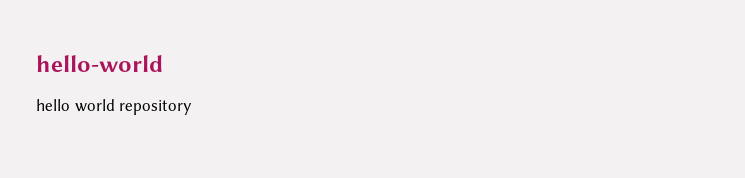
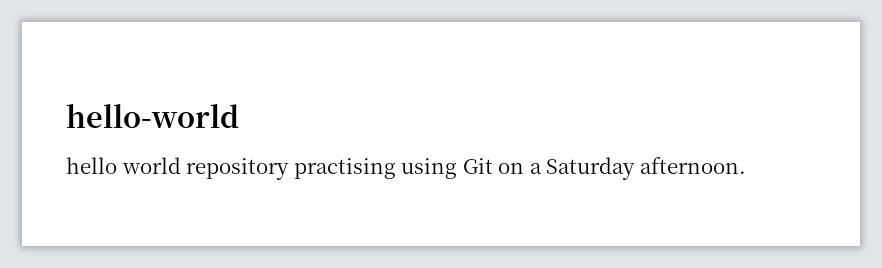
- hello world repository
+ hello world repository practising using Git on a Saturday afternoon.

